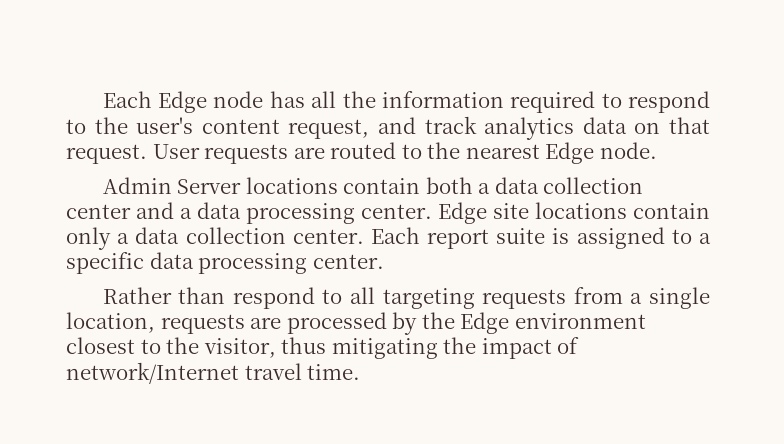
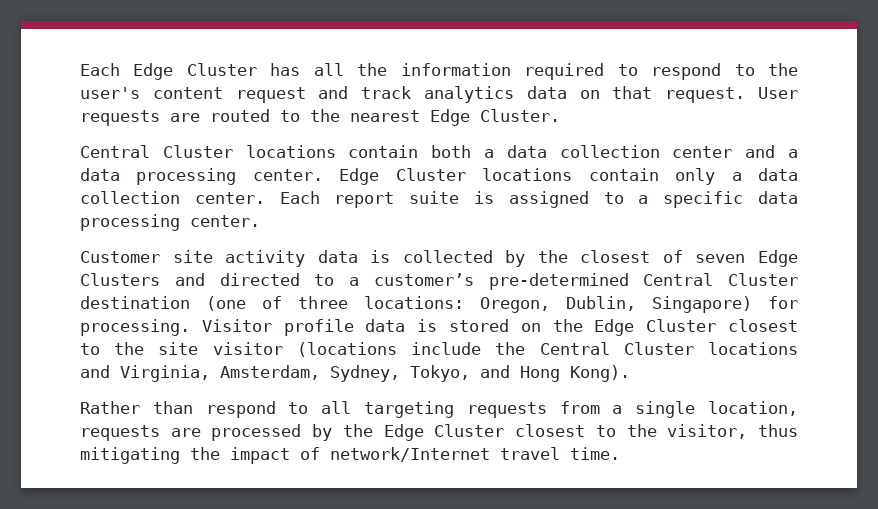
- Each Edge node has all the information required to respond to the user's content request, and track analytics data on that request.
+ Each Edge Cluster has all the information required to respond to the user's content request and track analytics data on that request.
- User requests are routed to the nearest Edge node.
- Admin Server locations contain both a data collection center and a data processing center.
+ User requests are routed to the nearest Edge Cluster.
+ Central Cluster locations contain both a data collection center and a data processing center.
- Edge site locations contain only a data collection center.
+ Edge Cluster locations contain only a data collection center.
+ Customer site activity data is collected by the closest of seven Edge Clusters and directed to a customer’s pre-determined Central Cluster destination (one of three locations: Oregon, Dublin, Singapore) for processing. Visitor profile data is stored on the Edge Cluster closest to the site visitor (locations include the Central Cluster locations and Virginia, Amsterdam, Sydney, Tokyo, and Hong Kong).
- Rather than respond to all targeting requests from a single location, requests are processed by the Edge environment closest to the visitor, thus mitigating the impact of network/Internet travel time.
+ Rather than respond to all targeting requests from a single location, requests are processed by the Edge Cluster closest to the visitor, thus mitigating the impact of network/Internet travel time.

